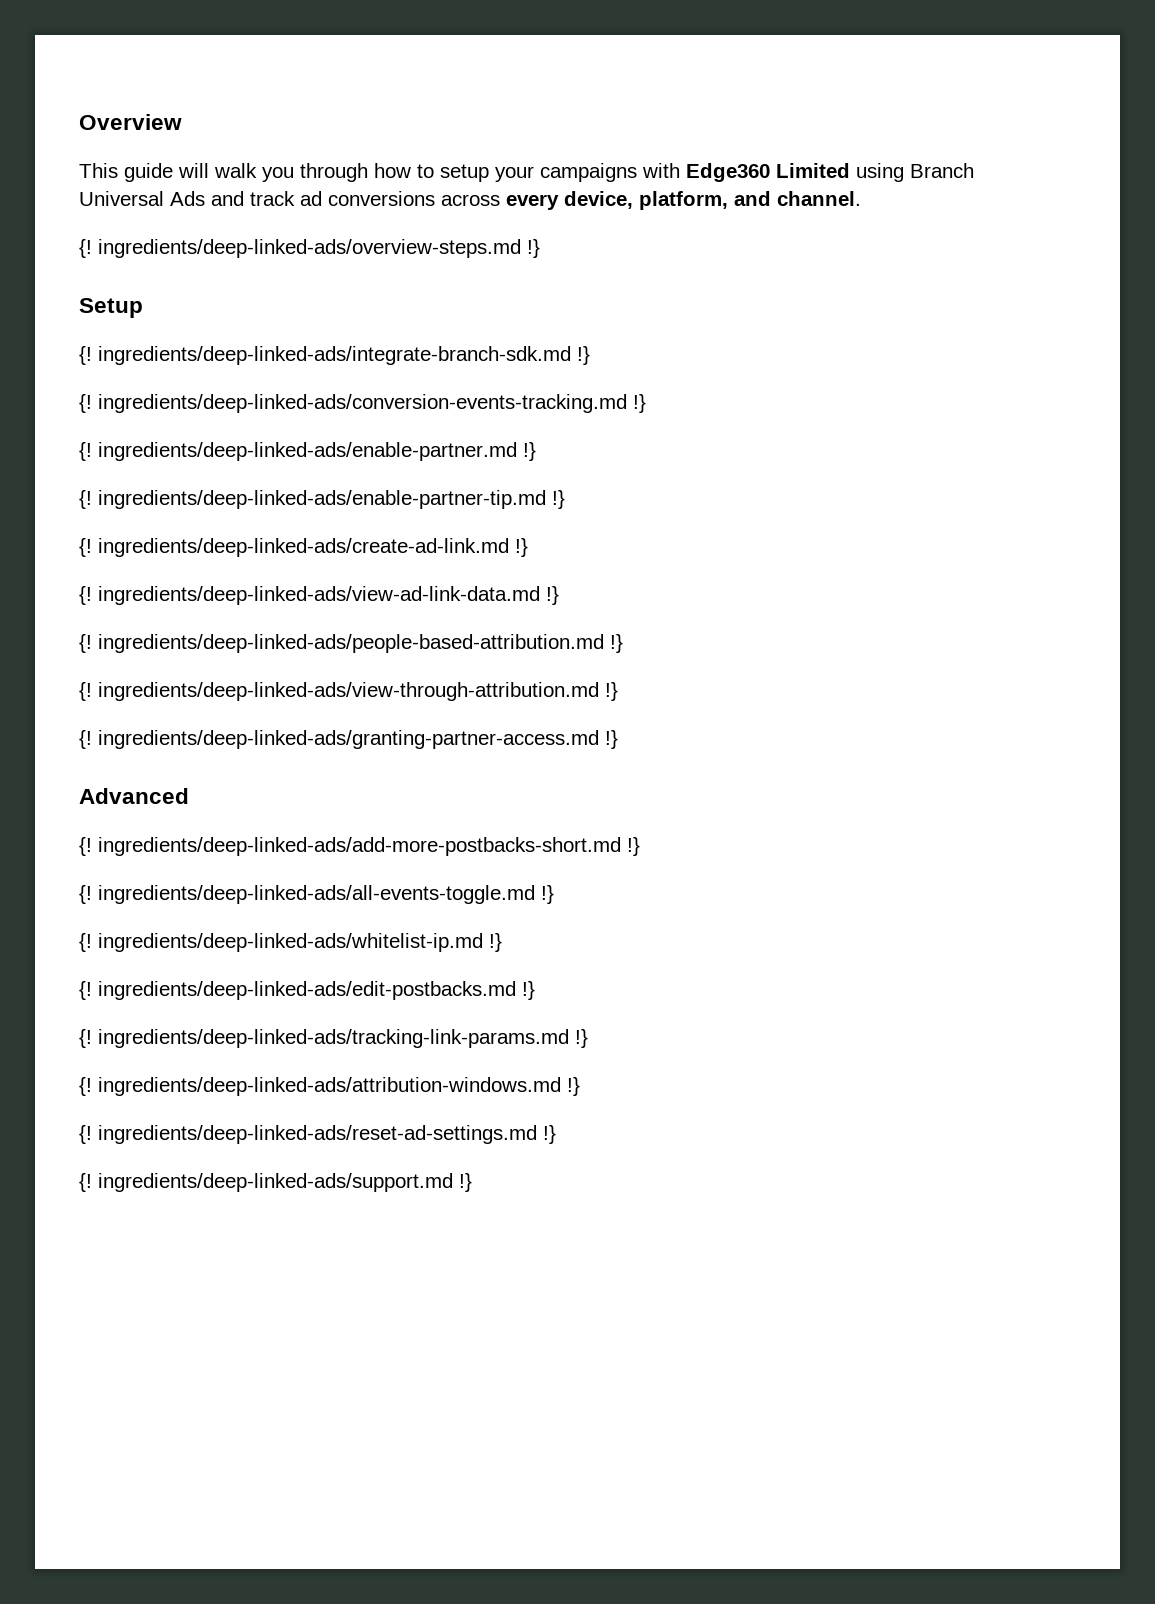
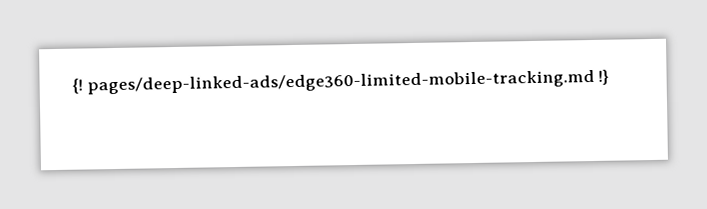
- Overview
- This guide will walk you through how to setup your campaigns with Edge360 Limited using Branch Universal Ads and track ad conversions across every device, platform, and channel.
- {! ingredients/deep-linked-ads/overview-steps.md !}
- Setup
- {! ingredients/deep-linked-ads/integrate-branch-sdk.md !}
- {! ingredients/deep-linked-ads/conversion-events-tracking.md !}
- {! ingredients/deep-linked-ads/enable-partner.md !}
- {! ingredients/deep-linked-ads/enable-partner-tip.md !}
- {! ingredients/deep-linked-ads/create-ad-link.md !}
- {! ingredients/deep-linked-ads/view-ad-link-data.md !}
- {! ingredients/deep-linked-ads/people-based-attribution.md !}
- {! ingredients/deep-linked-ads/view-through-attribution.md !}
- {! ingredients/deep-linked-ads/granting-partner-access.md !}
- Advanced
- {! ingredients/deep-linked-ads/add-more-postbacks-short.md !}
- {! ingredients/deep-linked-ads/all-events-toggle.md !}
- {! ingredients/deep-linked-ads/whitelist-ip.md !}
- {! ingredients/deep-linked-ads/edit-postbacks.md !}
- {! ingredients/deep-linked-ads/tracking-link-params.md !}
- {! ingredients/deep-linked-ads/attribution-windows.md !}
- {! ingredients/deep-linked-ads/reset-ad-settings.md !}
- {! ingredients/deep-linked-ads/support.md !}
+ {! pages/deep-linked-ads/edge360-limited-mobile-tracking.md !}

